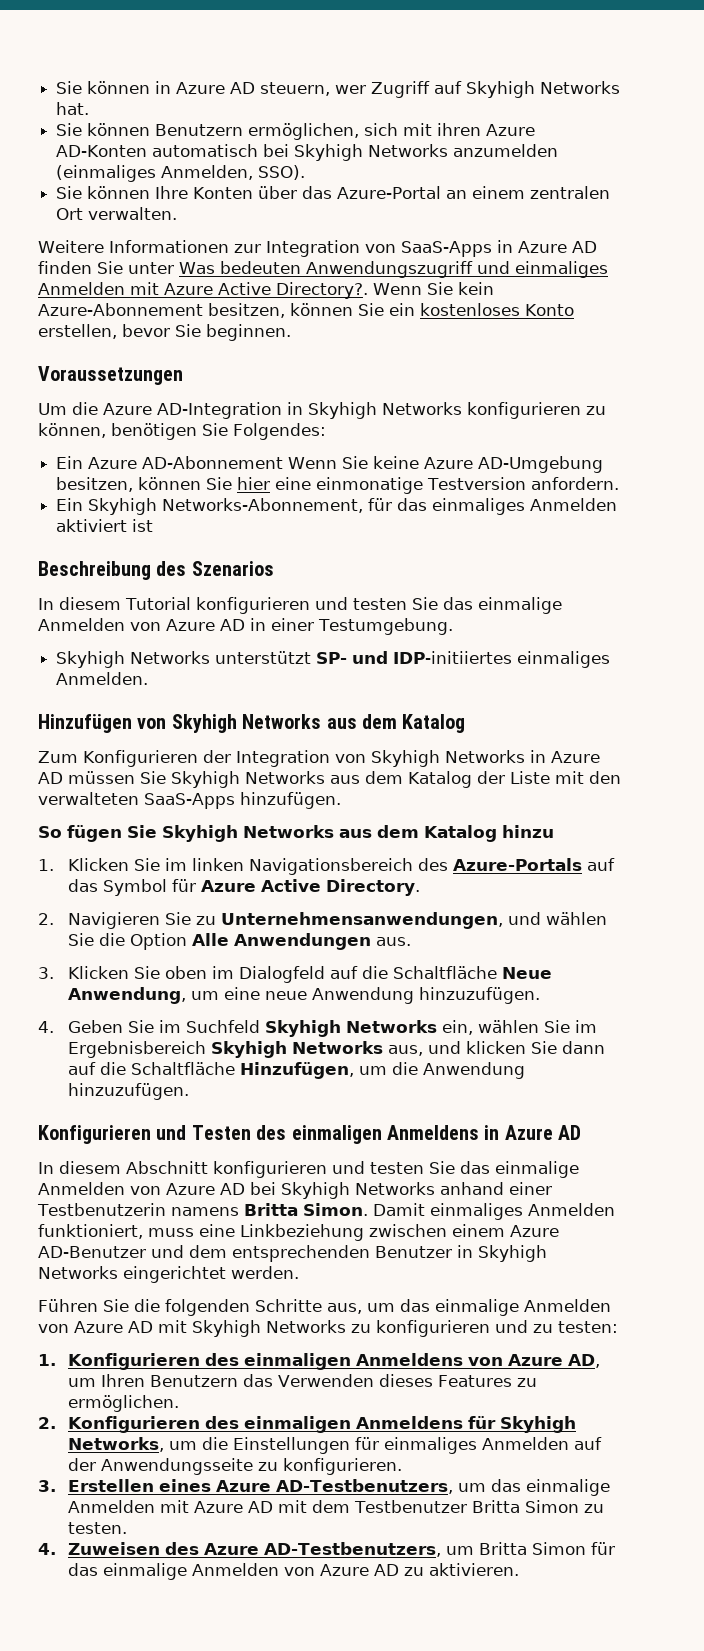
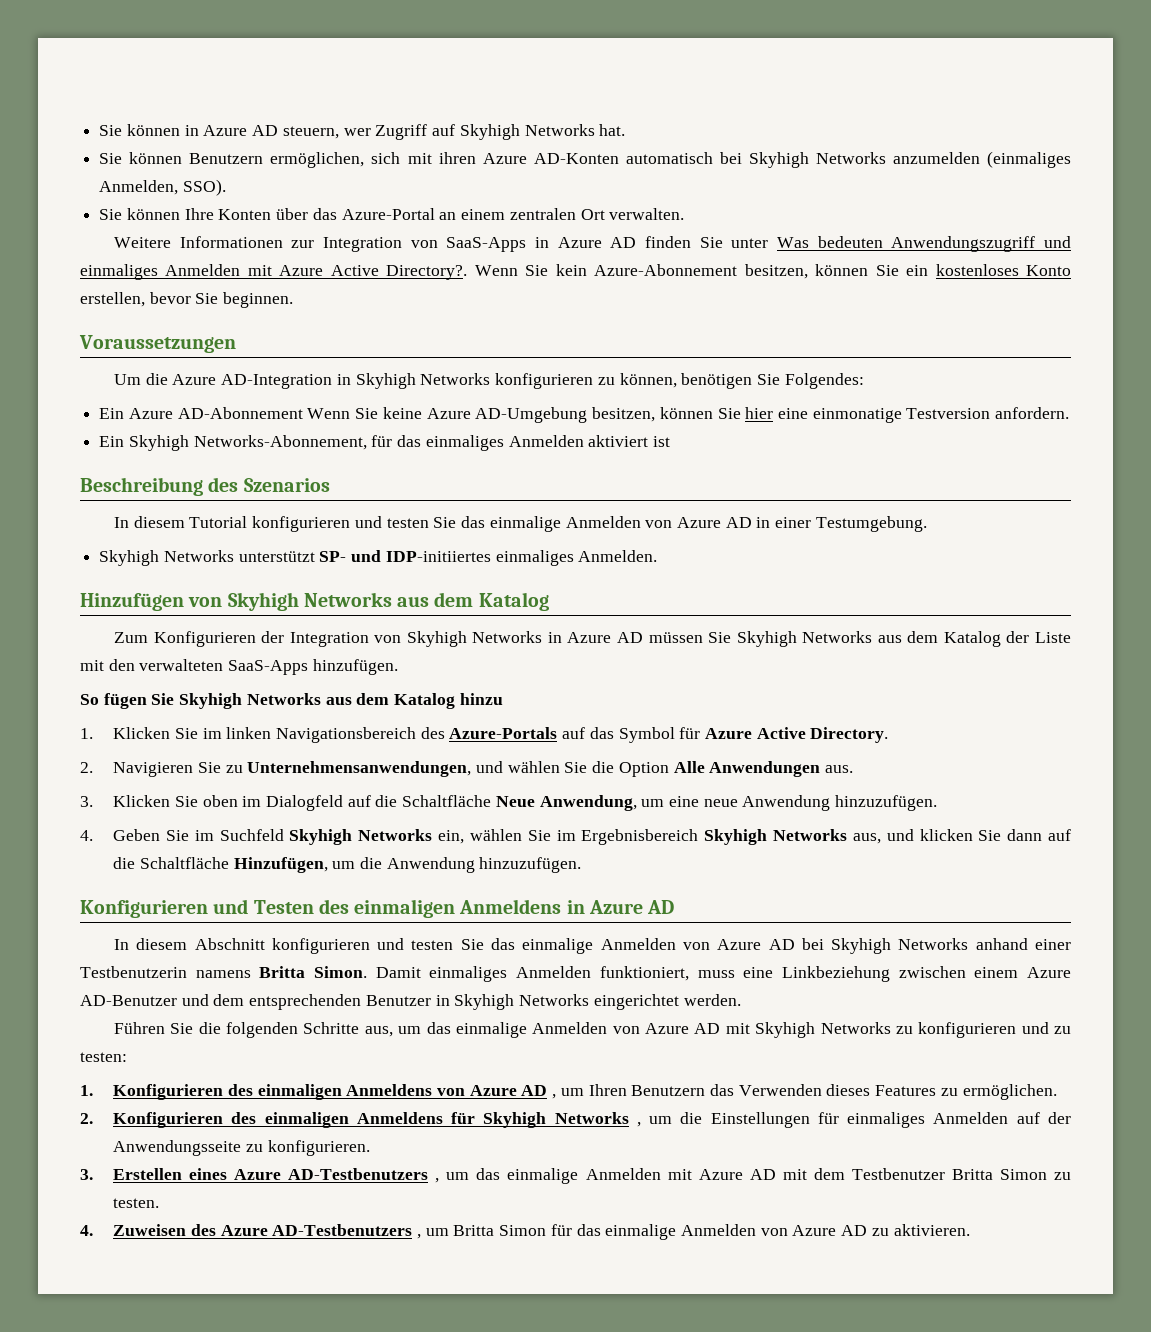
- 1. Konfigurieren des einmaligen Anmeldens von Azure AD, um Ihren Benutzern das Verwenden dieses Features zu ermöglichen.
+ 1. Konfigurieren des einmaligen Anmeldens von Azure AD , um Ihren Benutzern das Verwenden dieses Features zu ermöglichen.
- 2. Konfigurieren des einmaligen Anmeldens für Skyhigh Networks, um die Einstellungen für einmaliges Anmelden auf der Anwendungsseite zu konfigurieren.
+ 2. Konfigurieren des einmaligen Anmeldens für Skyhigh Networks , um die Einstellungen für einmaliges Anmelden auf der Anwendungsseite zu konfigurieren.
- 3. Erstellen eines Azure AD-Testbenutzers, um das einmalige Anmelden mit Azure AD mit dem Testbenutzer Britta Simon zu testen.
+ 3. Erstellen eines Azure AD-Testbenutzers , um das einmalige Anmelden mit Azure AD mit dem Testbenutzer Britta Simon zu testen.
- 4. Zuweisen des Azure AD-Testbenutzers, um Britta Simon für das einmalige Anmelden von Azure AD zu aktivieren.
+ 4. Zuweisen des Azure AD-Testbenutzers , um Britta Simon für das einmalige Anmelden von Azure AD zu aktivieren.

